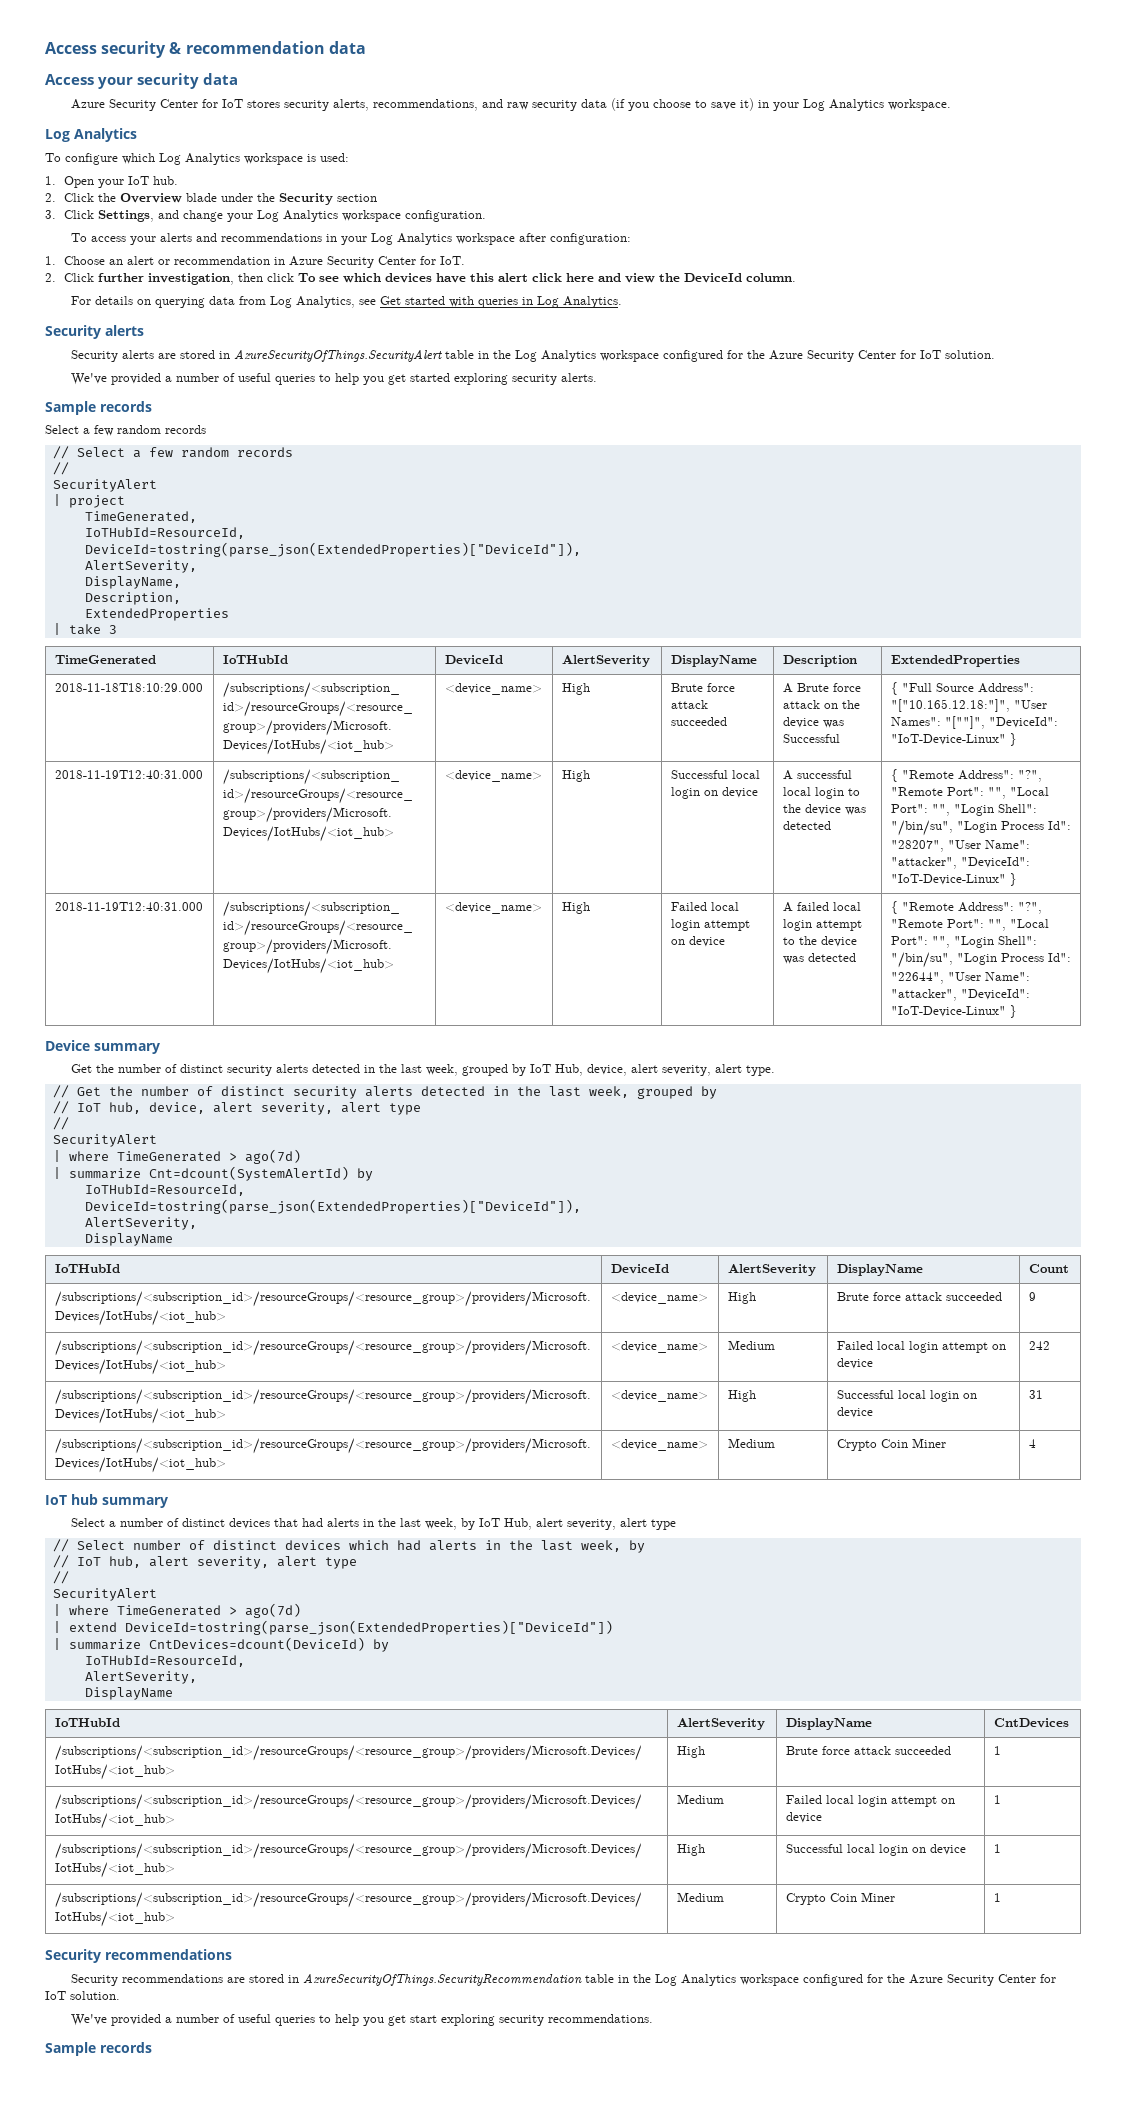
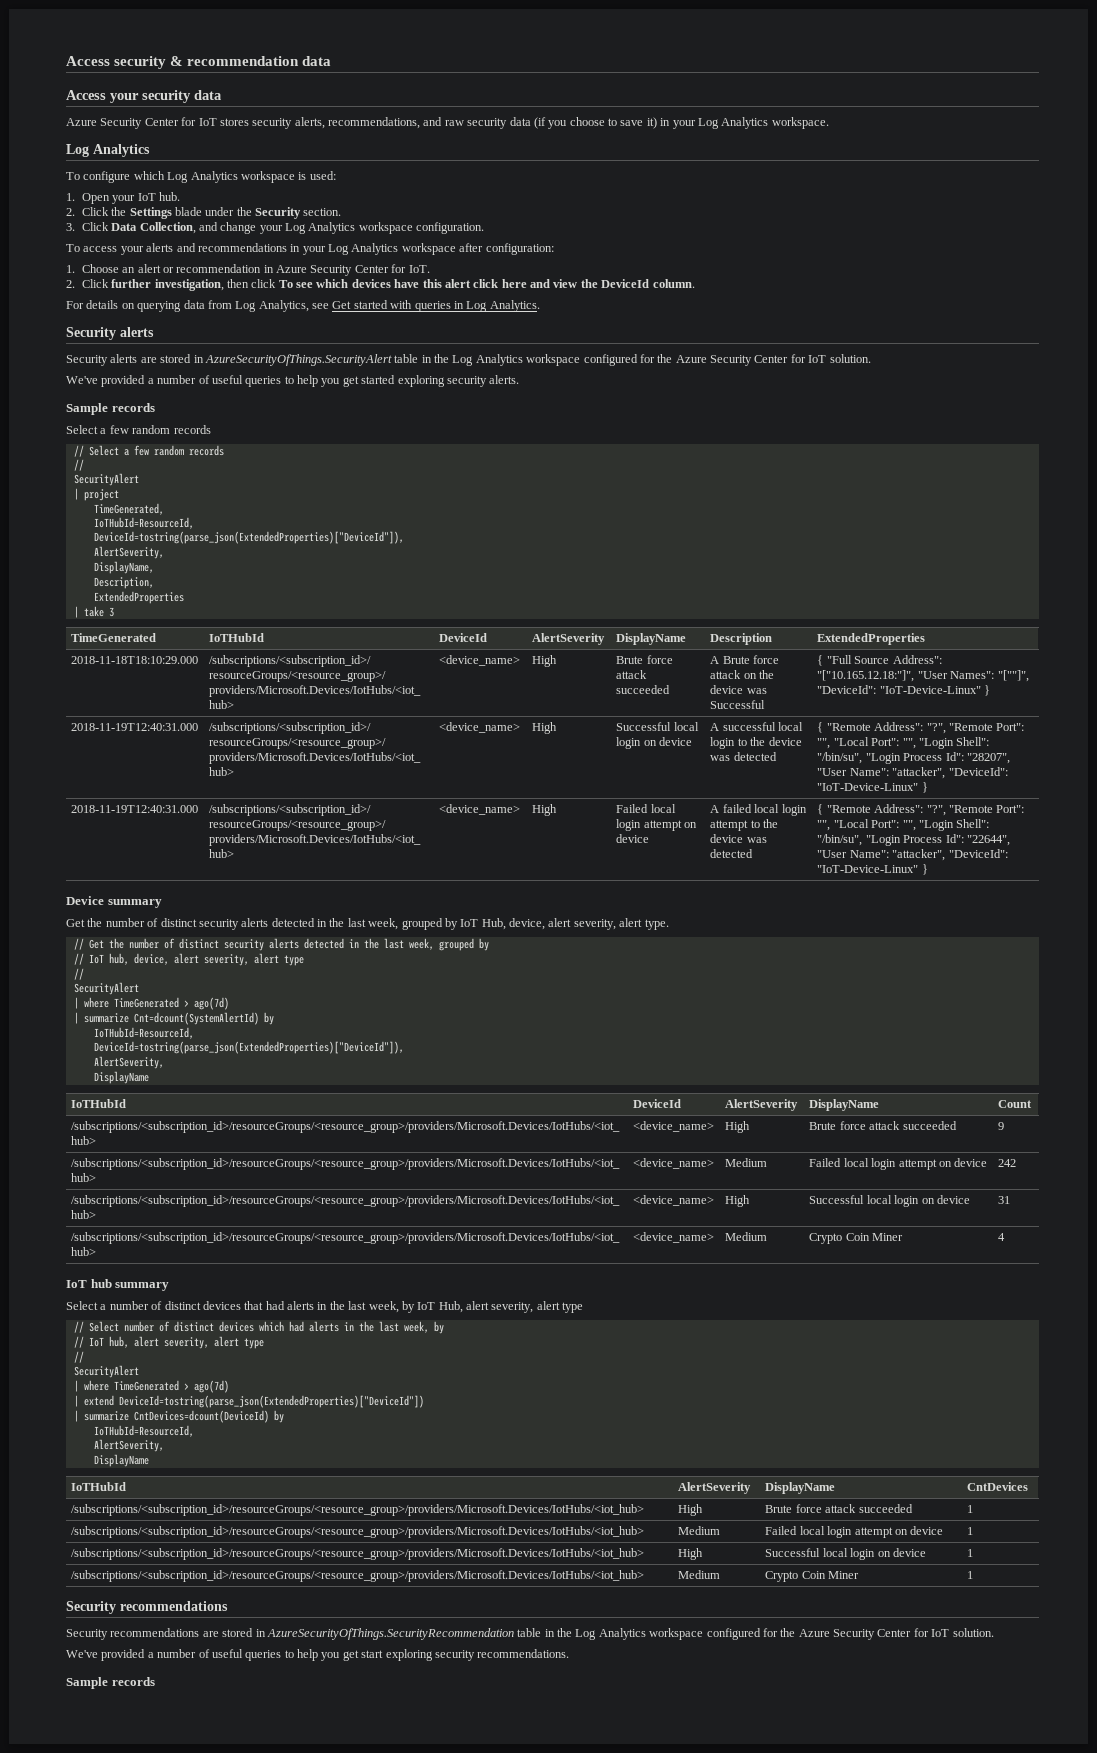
- 2. Click the Overview blade under the Security section
+ 2. Click the Settings blade under the Security section.
- 3. Click Settings, and change your Log Analytics workspace configuration.
+ 3. Click Data Collection, and change your Log Analytics workspace configuration.

